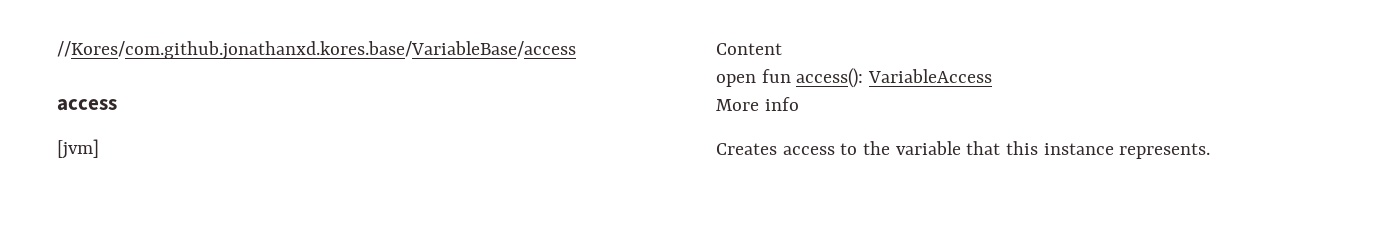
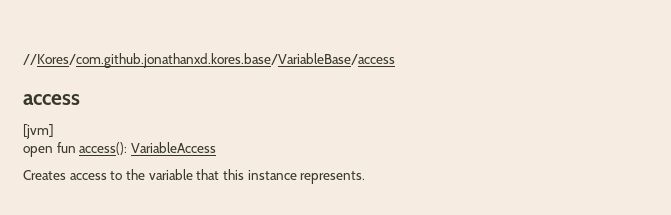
- Content
- More info

